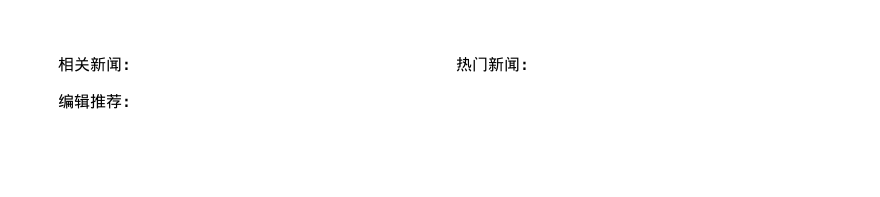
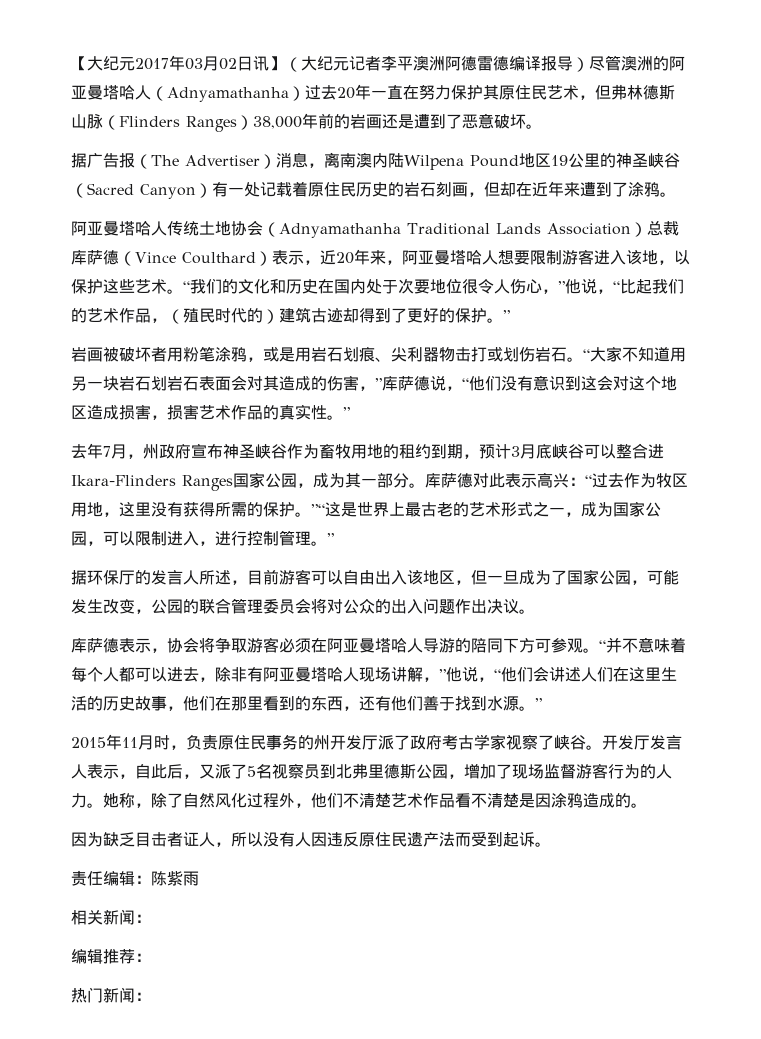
+ 【大纪元2017年03月02日讯】（大纪元记者李平澳洲阿德雷德编译报导）尽管澳洲的阿亚曼塔哈人（Adnyamathanha）过去20年一直在努力保护其原住民艺术，但弗林德斯山脉（Flinders Ranges）38,000年前的岩画还是遭到了恶意破坏。
+ 据广告报（The Advertiser）消息，离南澳内陆Wilpena Pound地区19公里的神圣峡谷（Sacred Canyon）有一处记载着原住民历史的岩石刻画，但却在近年来遭到了涂鸦。
+ 阿亚曼塔哈人传统土地协会（Adnyamathanha Traditional Lands Association）总裁库萨德（Vince Coulthard）表示，近20年来，阿亚曼塔哈人想要限制游客进入该地，以保护这些艺术。“我们的文化和历史在国内处于次要地位很令人伤心，”他说，“比起我们的艺术作品，（殖民时代的）建筑古迹却得到了更好的保护。”
+ 岩画被破坏者用粉笔涂鸦，或是用岩石划痕、尖利器物击打或划伤岩石。“大家不知道用另一块岩石划岩石表面会对其造成的伤害，”库萨德说，“他们没有意识到这会对这个地区造成损害，损害艺术作品的真实性。”
+ 去年7月，州政府宣布神圣峡谷作为畜牧用地的租约到期，预计3月底峡谷可以整合进Ikara-Flinders Ranges国家公园，成为其一部分。库萨德对此表示高兴：“过去作为牧区用地，这里没有获得所需的保护。”“这是世界上最古老的艺术形式之一，成为国家公园，可以限制进入，进行控制管理。”
+ 据环保厅的发言人所述，目前游客可以自由出入该地区，但一旦成为了国家公园，可能发生改变，公园的联合管理委员会将对公众的出入问题作出决议。
+ 库萨德表示，协会将争取游客必须在阿亚曼塔哈人导游的陪同下方可参观。“并不意味着每个人都可以进去，除非有阿亚曼塔哈人现场讲解，”他说，“他们会讲述人们在这里生活的历史故事，他们在那里看到的东西，还有他们善于找到水源。”
+ 2015年11月时，负责原住民事务的州开发厅派了政府考古学家视察了峡谷。开发厅发言人表示，自此后，又派了5名视察员到北弗里德斯公园，增加了现场监督游客行为的人力。她称，除了自然风化过程外，他们不清楚艺术作品看不清楚是因涂鸦造成的。
+ 因为缺乏目击者证人，所以没有人因违反原住民遗产法而受到起诉。
+ 责任编辑：陈紫雨

